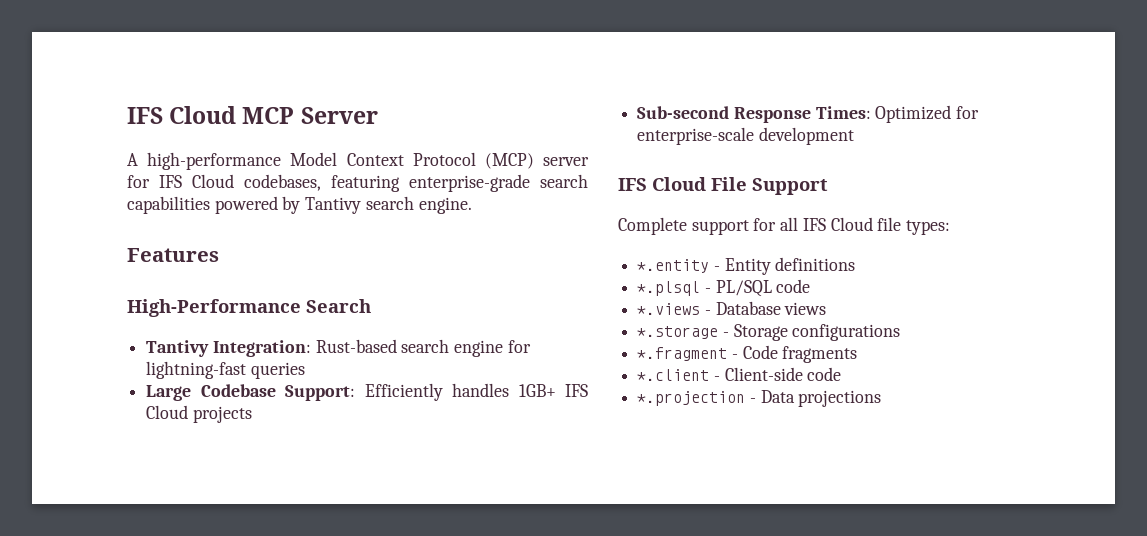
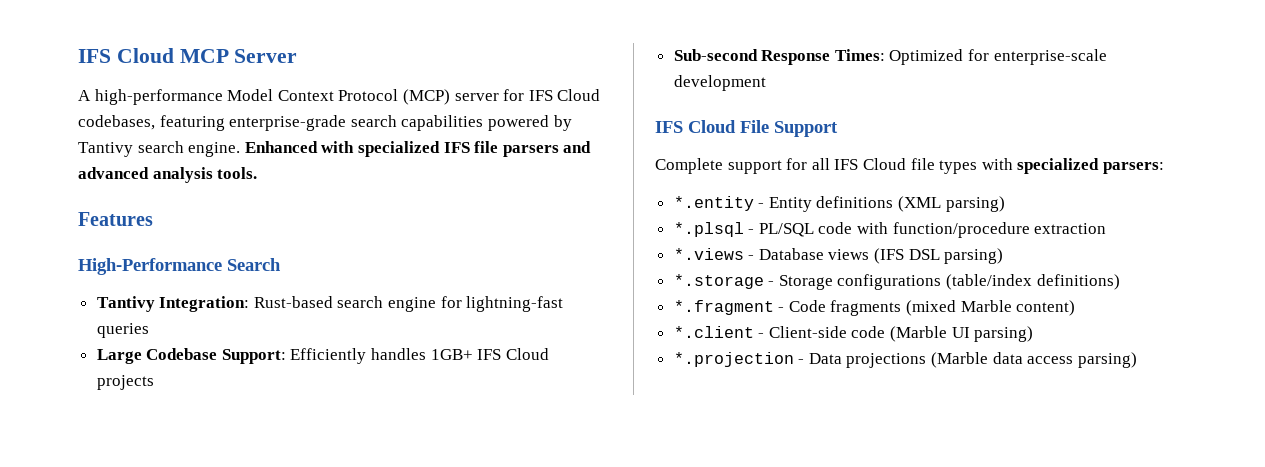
+ Enhanced with specialized IFS file parsers and advanced analysis tools.
- Complete support for all IFS Cloud file types:
+ Complete support for all IFS Cloud file types with specialized parsers:
- *.entity - Entity definitions
+ *.entity - Entity definitions (XML parsing)
- *.plsql - PL/SQL code
+ *.plsql - PL/SQL code with function/procedure extraction
- *.views - Database views
+ *.views - Database views (IFS DSL parsing)
- *.storage - Storage configurations
+ *.storage - Storage configurations (table/index definitions)
- *.fragment - Code fragments
+ *.fragment - Code fragments (mixed Marble content)
- *.client - Client-side code
+ *.client - Client-side code (Marble UI parsing)
- *.projection - Data projections
+ *.projection - Data projections (Marble data access parsing)

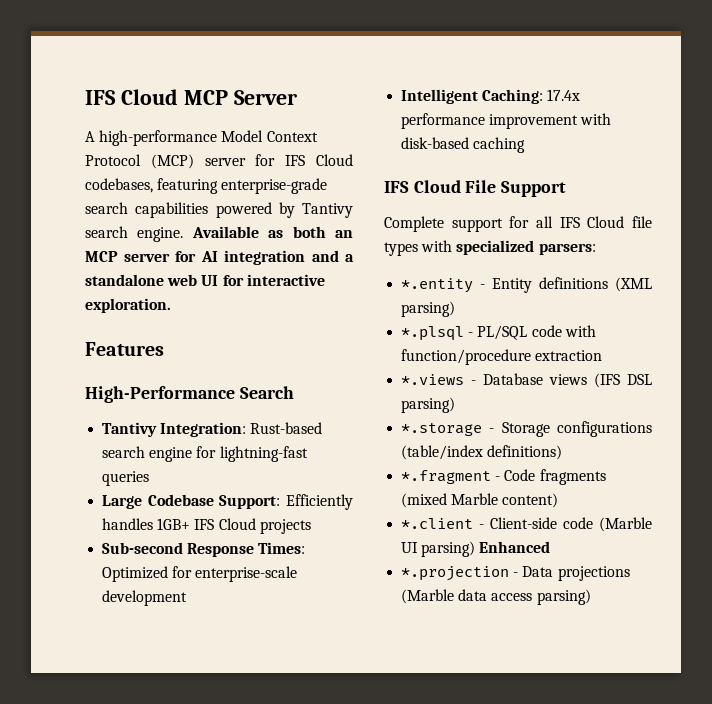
- Enhanced with specialized IFS file parsers and advanced analysis tools.
+ Available as both an MCP server for AI integration and a standalone web UI for interactive exploration.
+ Intelligent Caching: 17.4x performance improvement with disk-based caching
- *.client - Client-side code (Marble UI parsing)
+ *.client - Client-side code (Marble UI parsing) Enhanced

